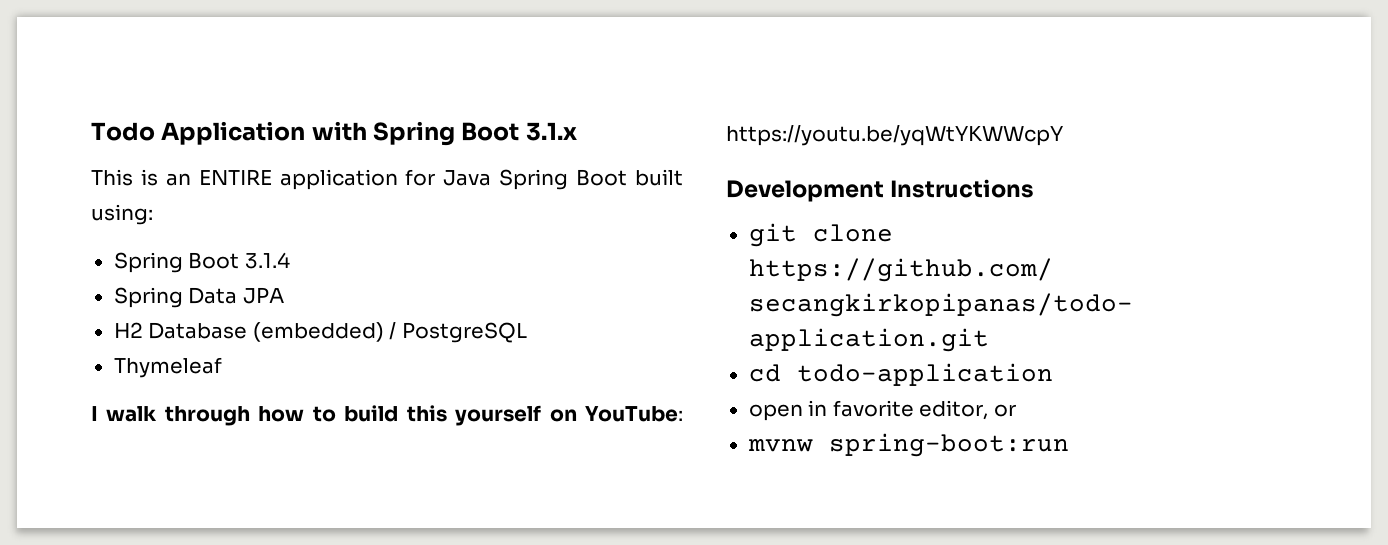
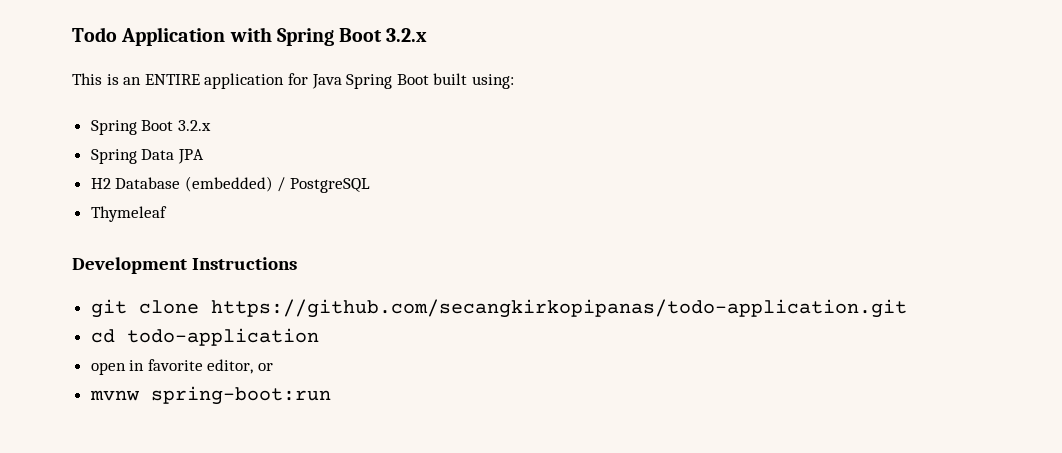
- Todo Application with Spring Boot 3.1.x
+ Todo Application with Spring Boot 3.2.x
  This is an ENTIRE application for Java Spring Boot built using:
- Spring Boot 3.1.4
+ Spring Boot 3.2.x
- I walk through how to build this yourself on YouTube: https://youtu.be/yqWtYKWWcpY

